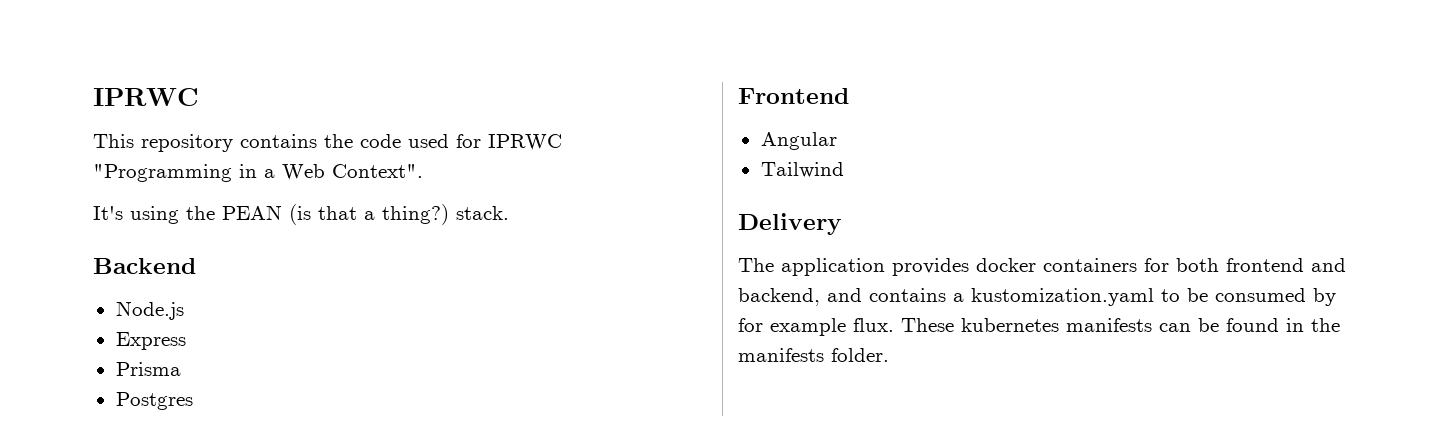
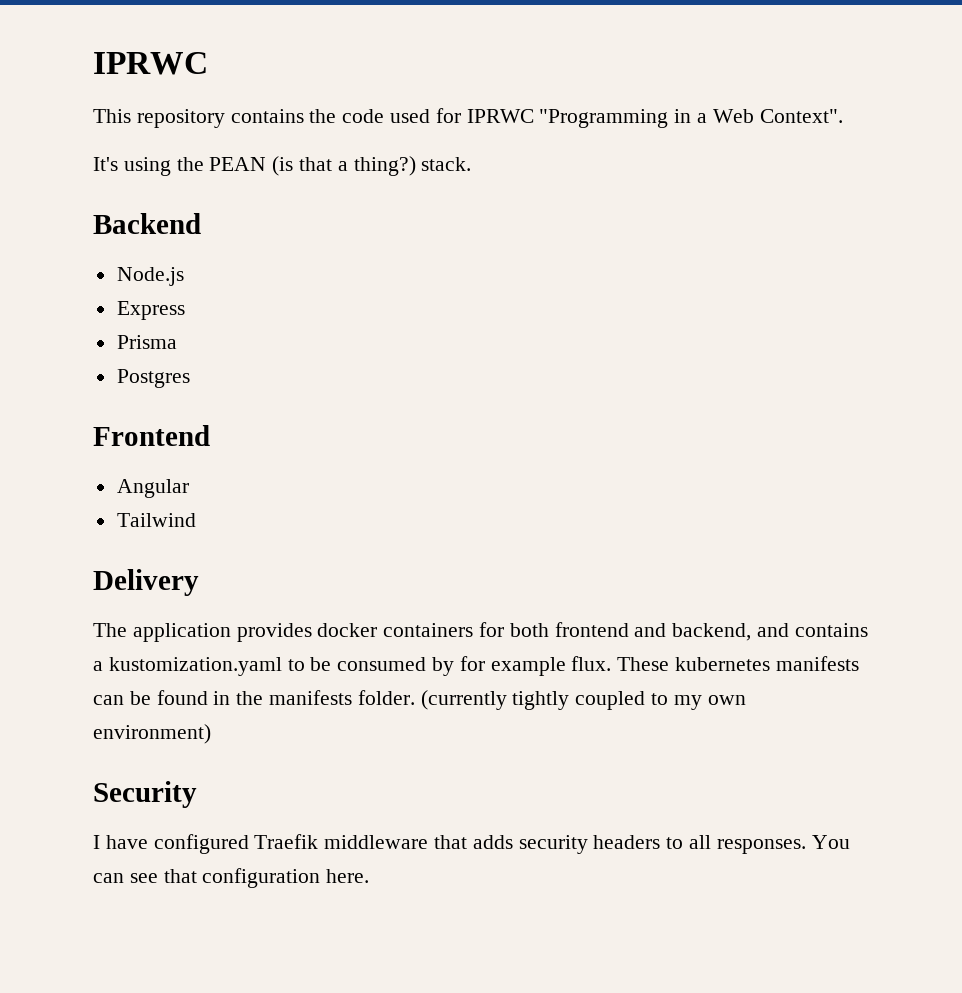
+ (currently tightly coupled to my own environment)
+ Security
+ I have configured Traefik middleware that adds security headers to all responses. You can see that configuration here.

